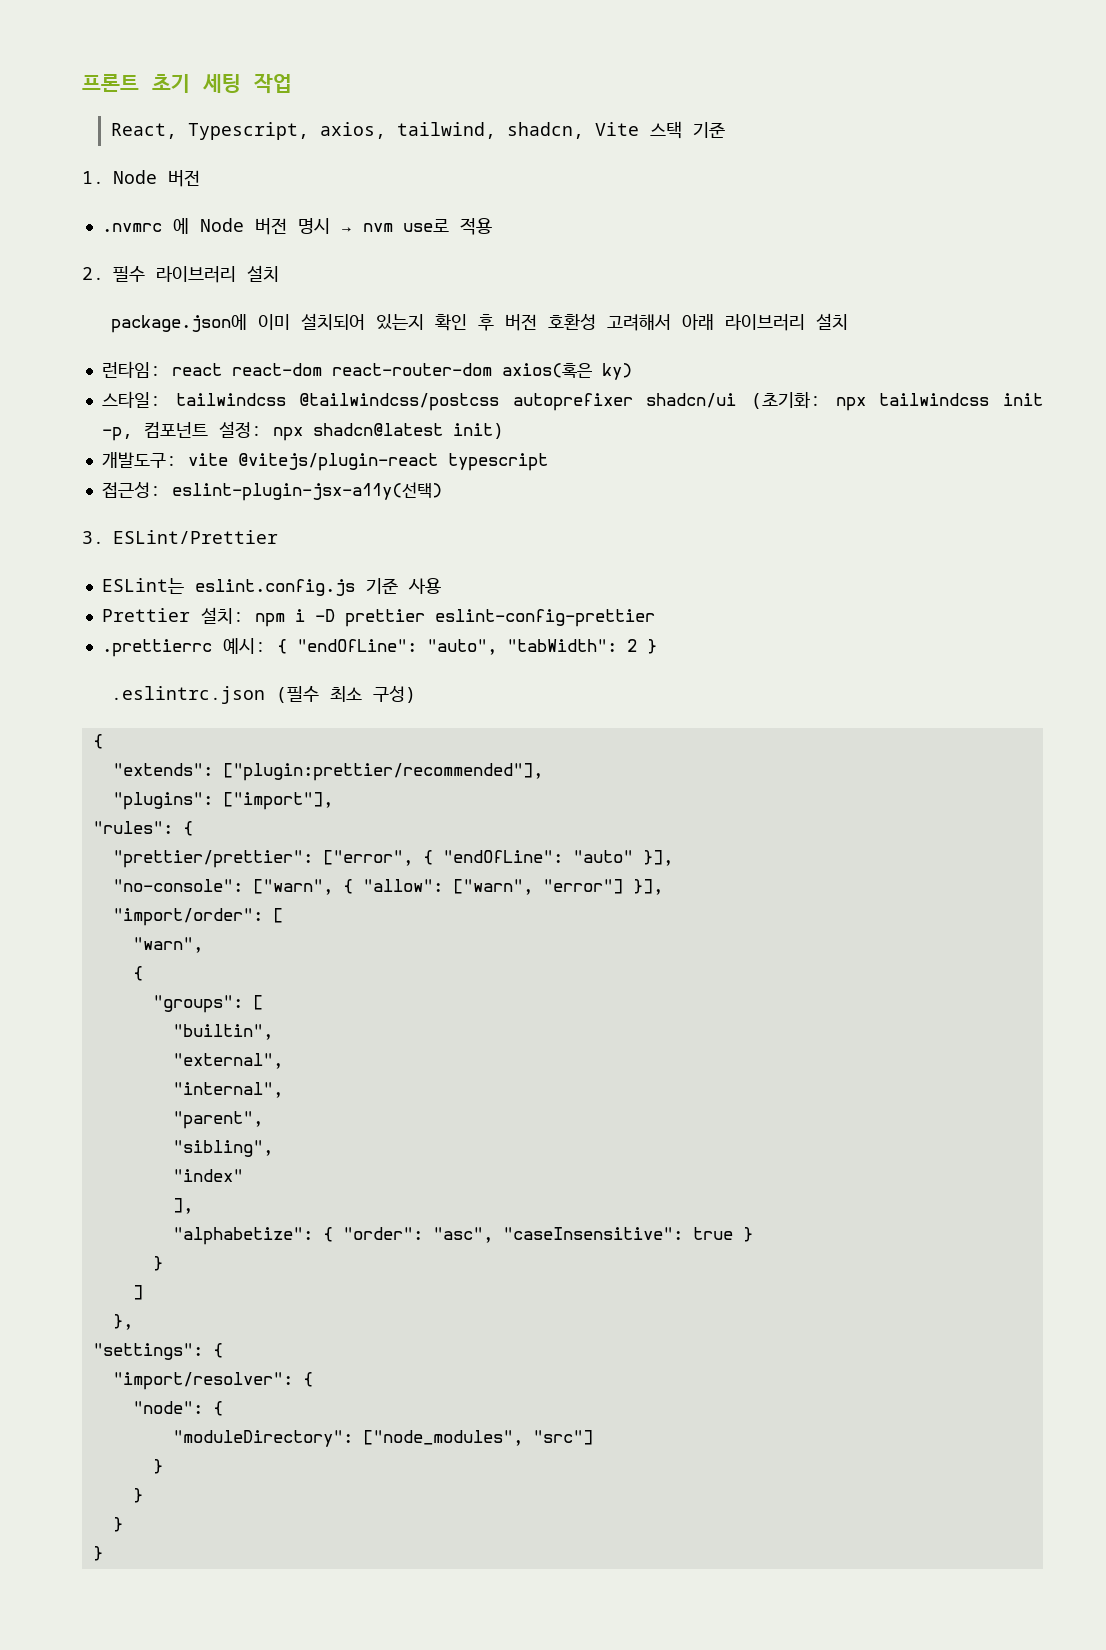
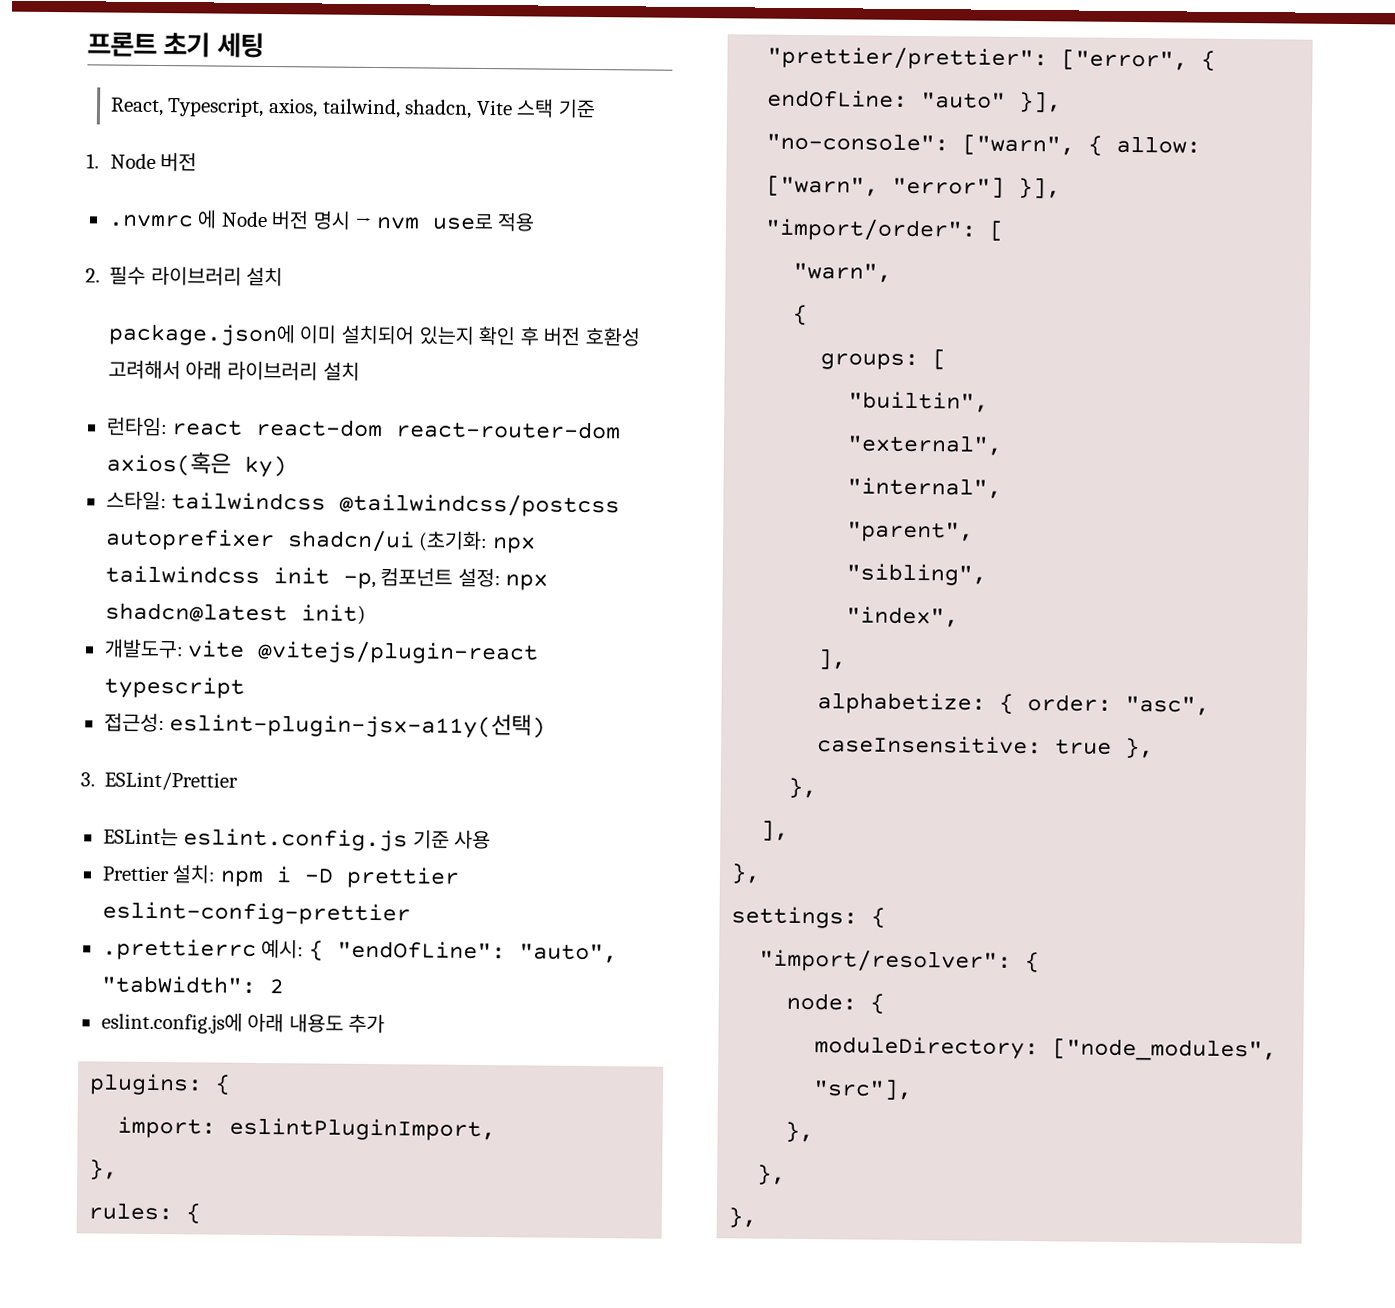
- 프론트 초기 세팅 작업
+ 프론트 초기 세팅
- .prettierrc 예시: { "endOfLine": "auto", "tabWidth": 2 }
- .eslintrc.json (필수 최소 구성)
- {
- "extends": ["plugin:prettier/recommended"],
- "plugins": ["import"],
- "rules": {
+ .prettierrc 예시: { "endOfLine": "auto", "tabWidth": 2
+ eslint.config.js에 아래 내용도 추가
+ plugins: {
+ import: eslintPluginImport,
+ },
+ rules: {
- "prettier/prettier": ["error", { "endOfLine": "auto" }],
+ "prettier/prettier": ["error", { endOfLine: "auto" }],
- "no-console": ["warn", { "allow": ["warn", "error"] }],
+ "no-console": ["warn", { allow: ["warn", "error"] }],
- "groups": [
+ groups: [
- "index"
+ "index",
  ],
- "alphabetize": { "order": "asc", "caseInsensitive": true }
- }
- ]
+ alphabetize: { order: "asc", caseInsensitive: true },
  },
- "settings": {
+ ],
+ },
+ settings: {
- "node": {
- "moduleDirectory": ["node_modules", "src"]
- }
- }
- }
- }
+ node: {
+ moduleDirectory: ["node_modules", "src"],
+ },
+ },
+ },

